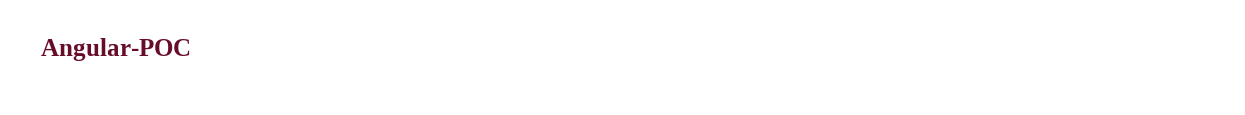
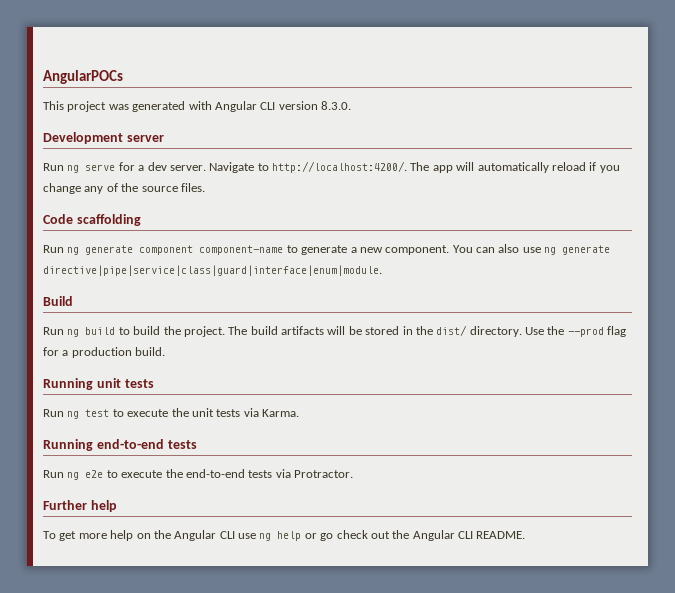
- Angular-POC
+ AngularPOCs
+ This project was generated with Angular CLI version 8.3.0.
+ Development server
+ Run ng serve for a dev server. Navigate to http://localhost:4200/. The app will automatically reload if you change any of the source files.
+ Code scaffolding
+ Run ng generate component component-name to generate a new component. You can also use ng generate directive|pipe|service|class|guard|interface|enum|module.
+ Build
+ Run ng build to build the project. The build artifacts will be stored in the dist/ directory. Use the --prod flag for a production build.
+ Running unit tests
+ Run ng test to execute the unit tests via Karma.
+ Running end-to-end tests
+ Run ng e2e to execute the end-to-end tests via Protractor.
+ Further help
+ To get more help on the Angular CLI use ng help or go check out the Angular CLI README.

